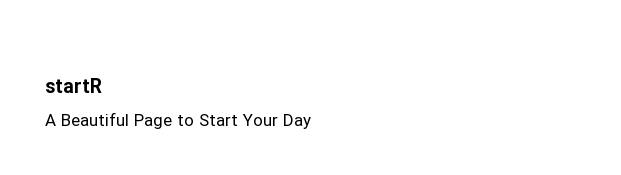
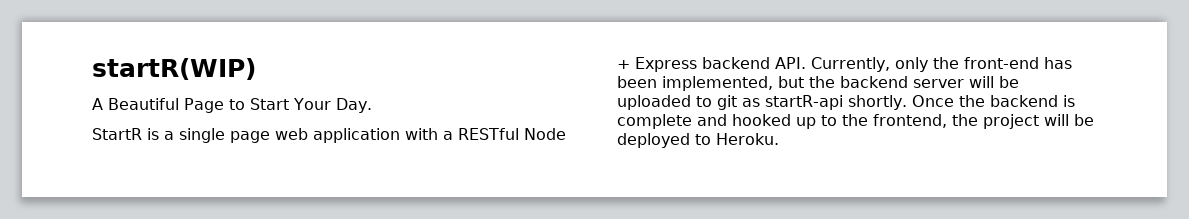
- startR
+ startR(WIP)
- A Beautiful Page to Start Your Day
+ A Beautiful Page to Start Your Day.
+ StartR is a single page web application with a RESTful Node + Express backend API. Currently, only the front-end has been implemented, but the backend server will be uploaded to git as startR-api shortly. Once the backend is complete and hooked up to the frontend, the project will be deployed to Heroku.

